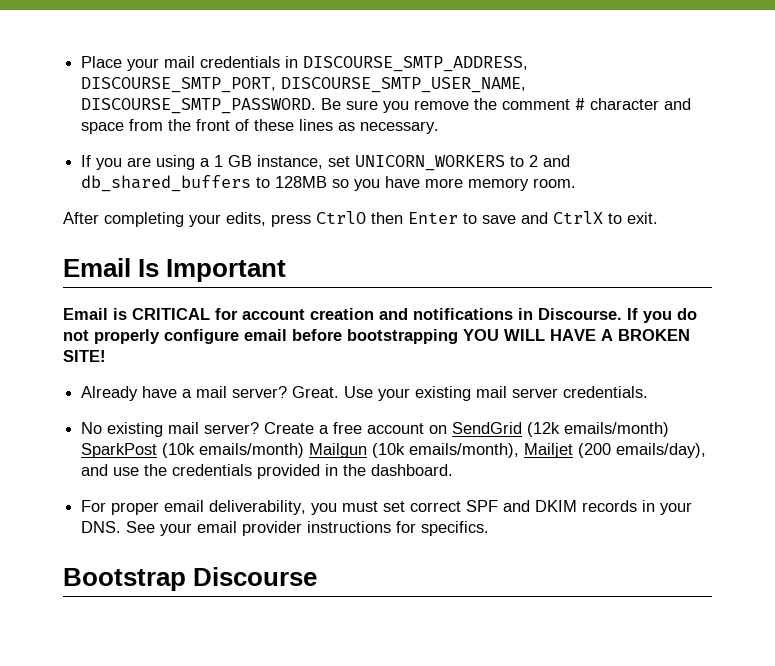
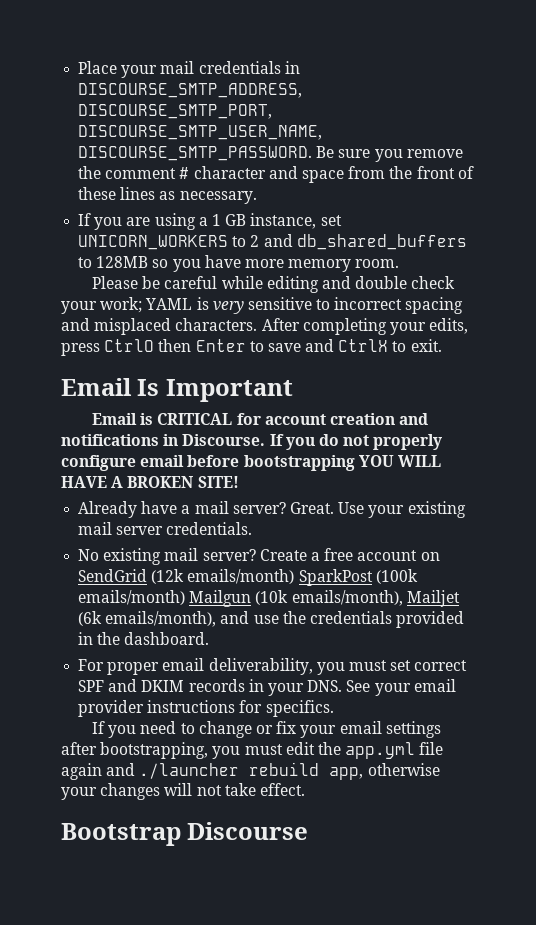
+ Please be careful while editing and double check your work; YAML is very sensitive to incorrect spacing and misplaced characters.
- Create a free account on SendGrid (12k emails/month) SparkPost (10k emails/month) Mailgun (10k emails/month), Mailjet (200 emails/day), and use the credentials provided in the dashboard.
+ Create a free account on SendGrid (12k emails/month) SparkPost (100k emails/month) Mailgun (10k emails/month), Mailjet (6k emails/month), and use the credentials provided in the dashboard.
+ If you need to change or fix your email settings after bootstrapping, you must edit the app.yml file again and ./launcher rebuild app, otherwise your changes will not take effect.

